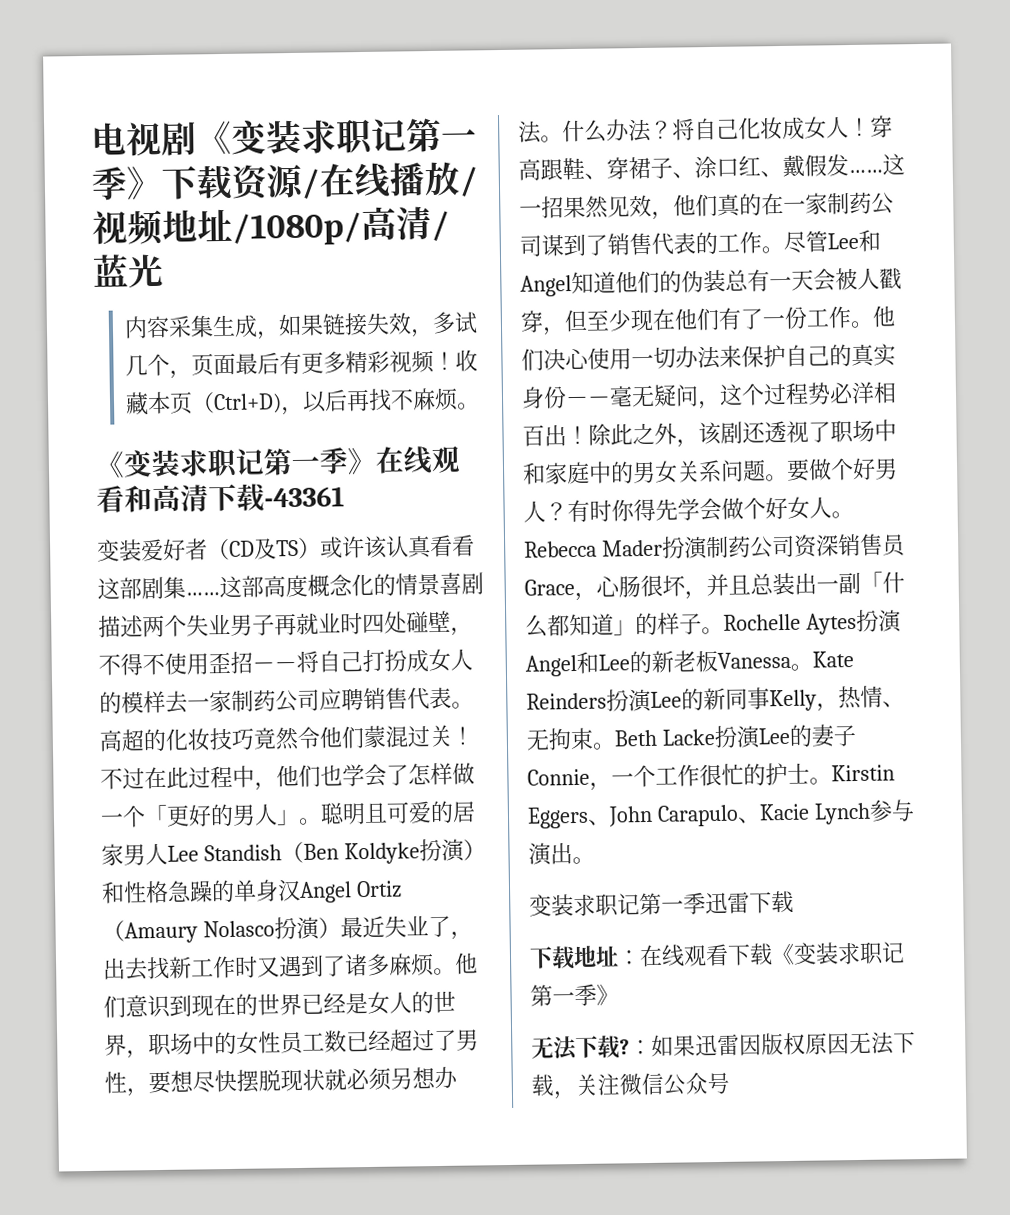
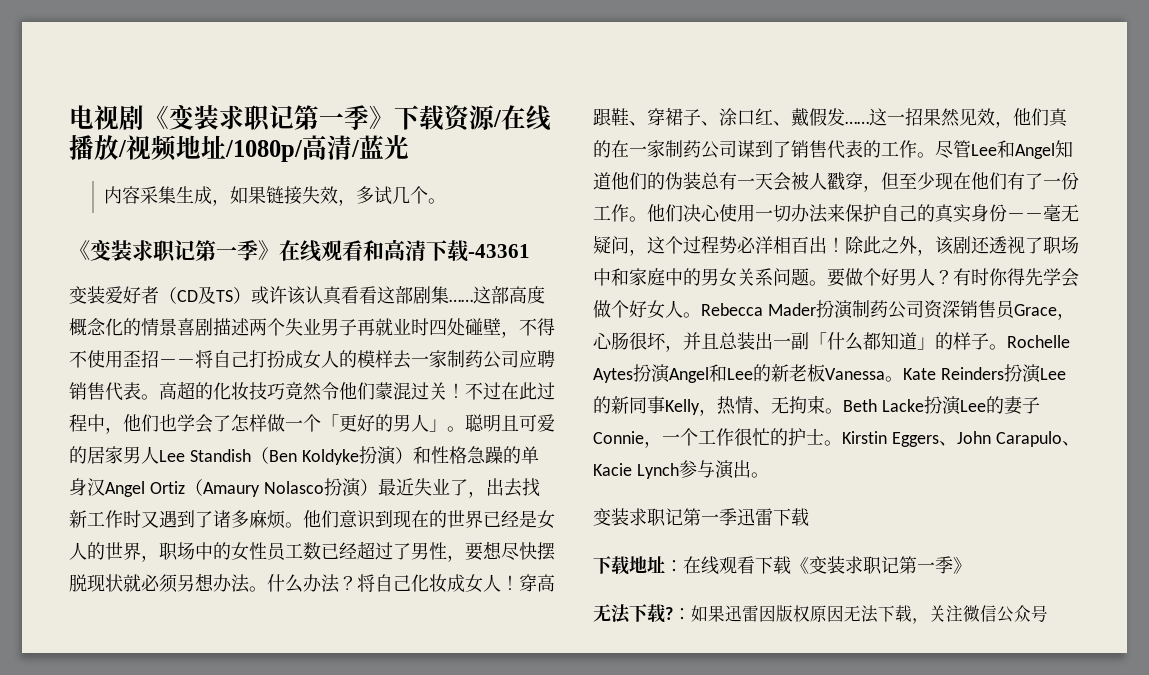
- 内容采集生成，如果链接失效，多试几个，页面最后有更多精彩视频！收藏本页（Ctrl+D)，以后再找不麻烦。
+ 内容采集生成，如果链接失效，多试几个。

